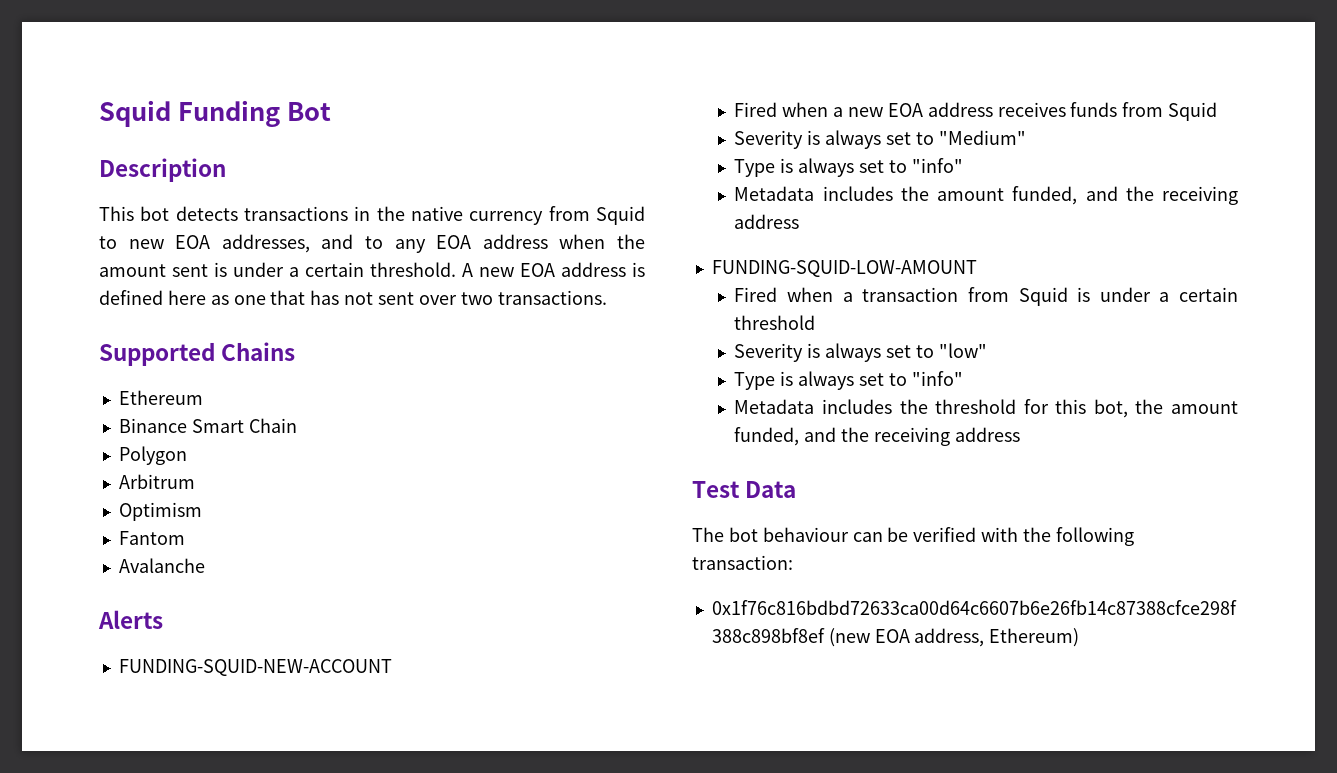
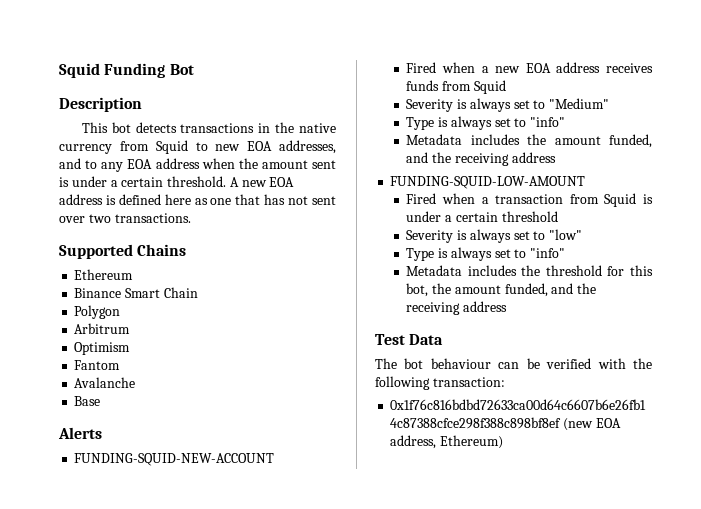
+ Base

